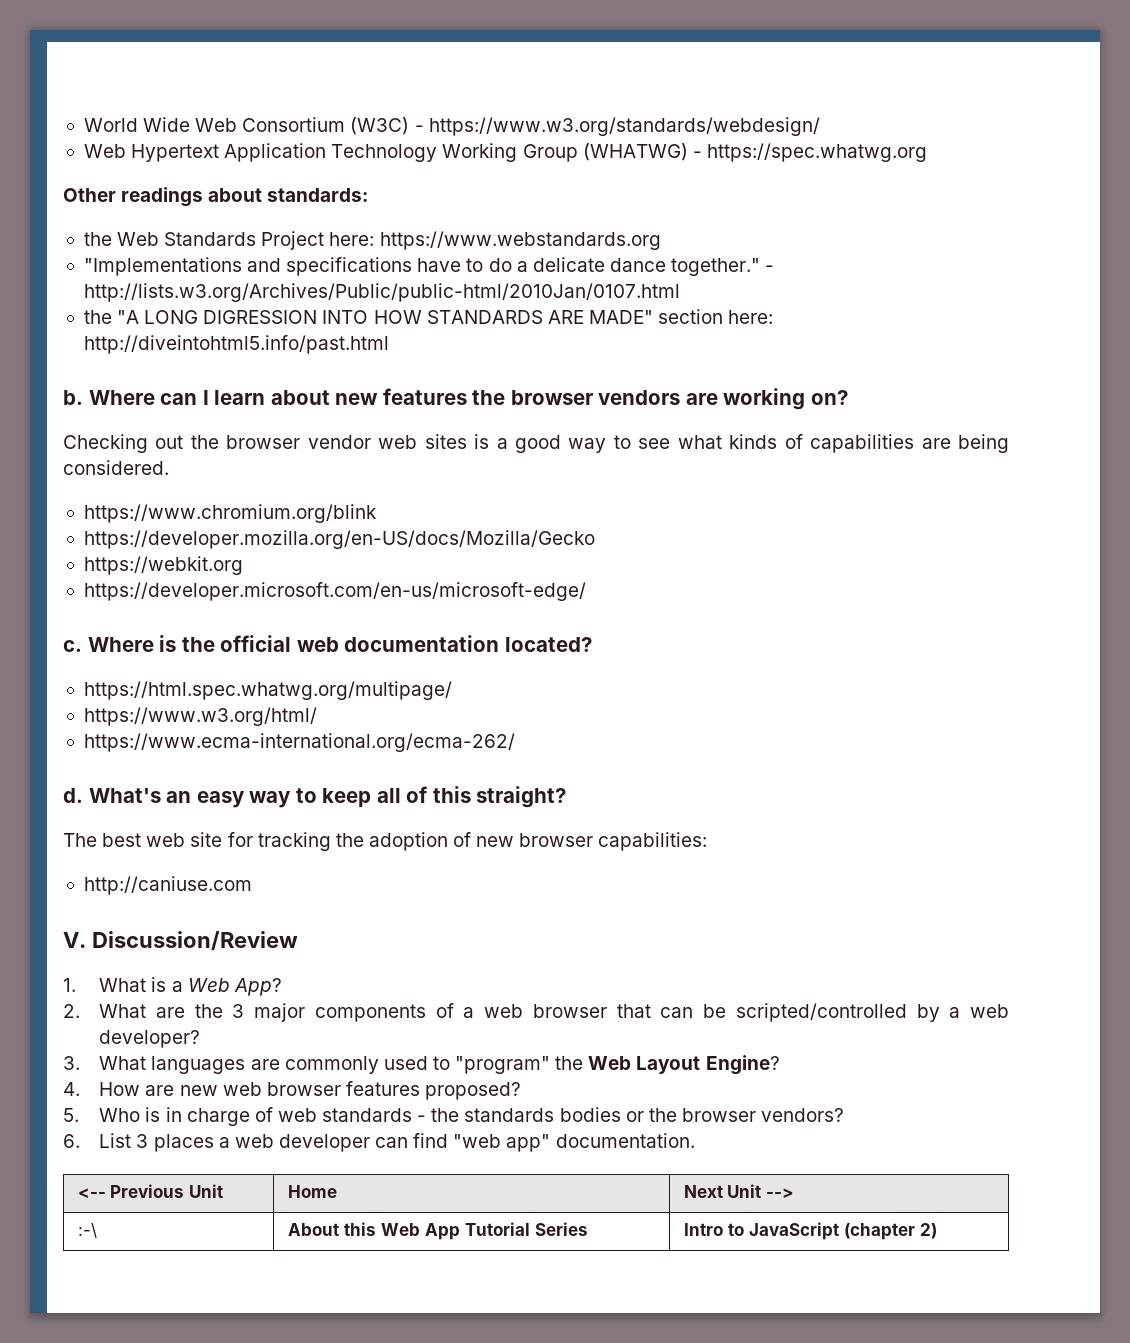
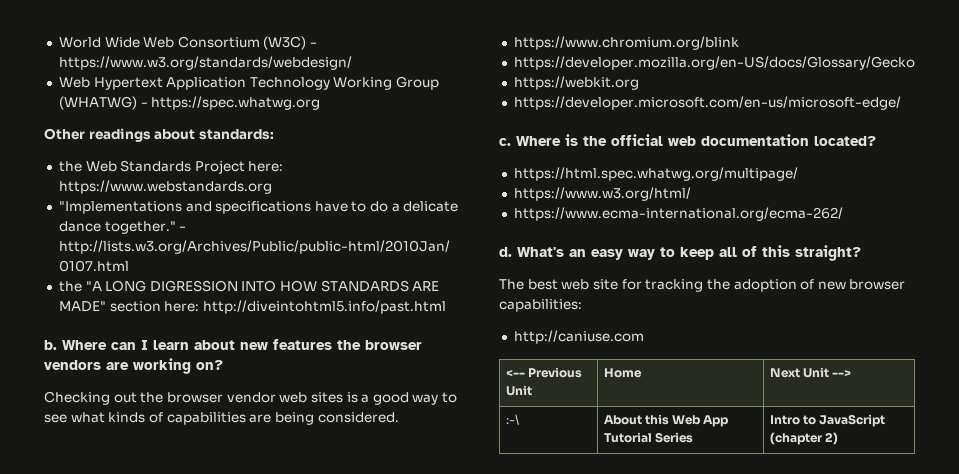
- https://developer.mozilla.org/en-US/docs/Mozilla/Gecko
+ https://developer.mozilla.org/en-US/docs/Glossary/Gecko
- V. Discussion/Review
- 1. What is a Web App?
- 2. What are the 3 major components of a web browser that can be scripted/controlled by a web developer?
- 3. What languages are commonly used to "program" the Web Layout Engine?
- 4. How are new web browser features proposed?
- 5. Who is in charge of web standards - the standards bodies or the browser vendors?
- 6. List 3 places a web developer can find "web app" documentation.

